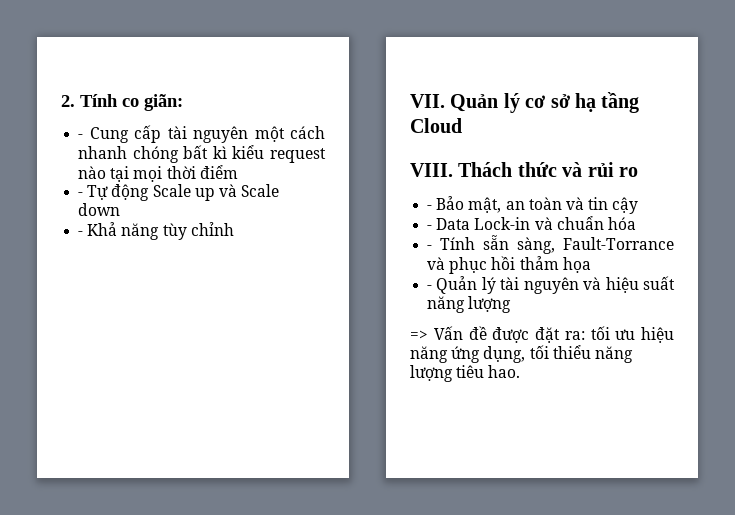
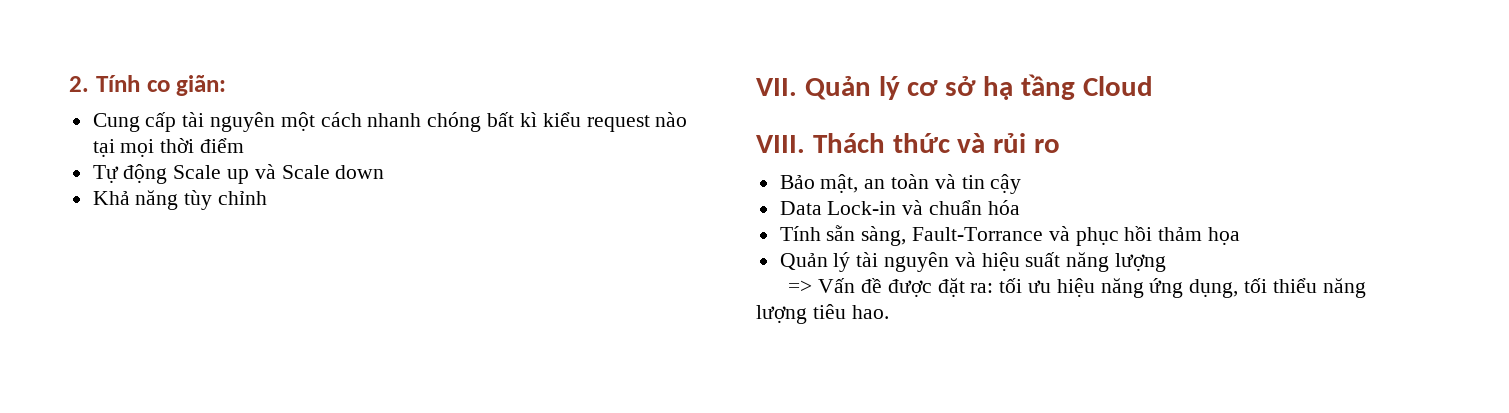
- - Cung cấp tài nguyên một cách nhanh chóng bất kì kiểu request nào tại mọi thời điểm
+ Cung cấp tài nguyên một cách nhanh chóng bất kì kiểu request nào tại mọi thời điểm
- - Tự động Scale up và Scale down
+ Tự động Scale up và Scale down
- - Khả năng tùy chỉnh
+ Khả năng tùy chỉnh
- - Bảo mật, an toàn và tin cậy
+ Bảo mật, an toàn và tin cậy
- - Data Lock-in và chuẩn hóa
+ Data Lock-in và chuẩn hóa
- - Tính sẵn sàng, Fault-Torrance và phục hồi thảm họa
+ Tính sẵn sàng, Fault-Torrance và phục hồi thảm họa
- - Quản lý tài nguyên và hiệu suất năng lượng
+ Quản lý tài nguyên và hiệu suất năng lượng

